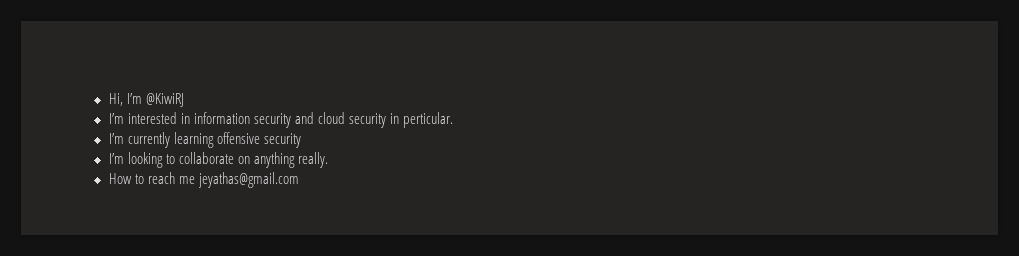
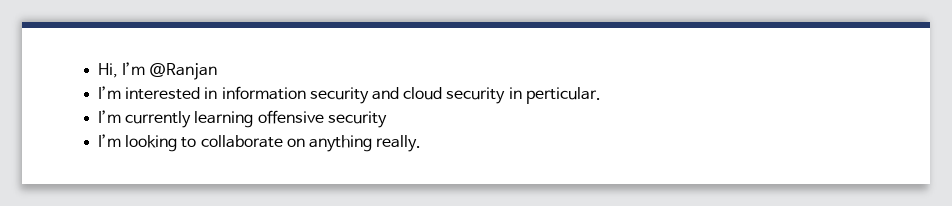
- Hi, I’m @KiwiRJ
+ Hi, I’m @Ranjan
- How to reach me jeyathas@gmail.com

